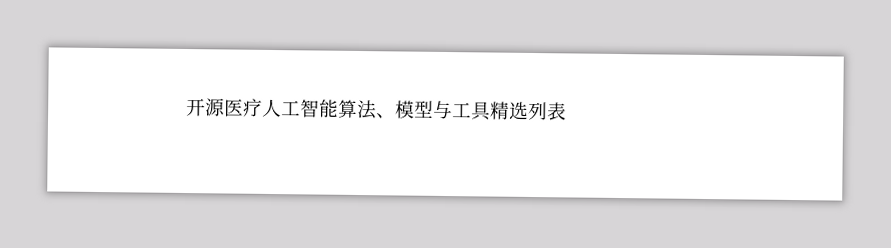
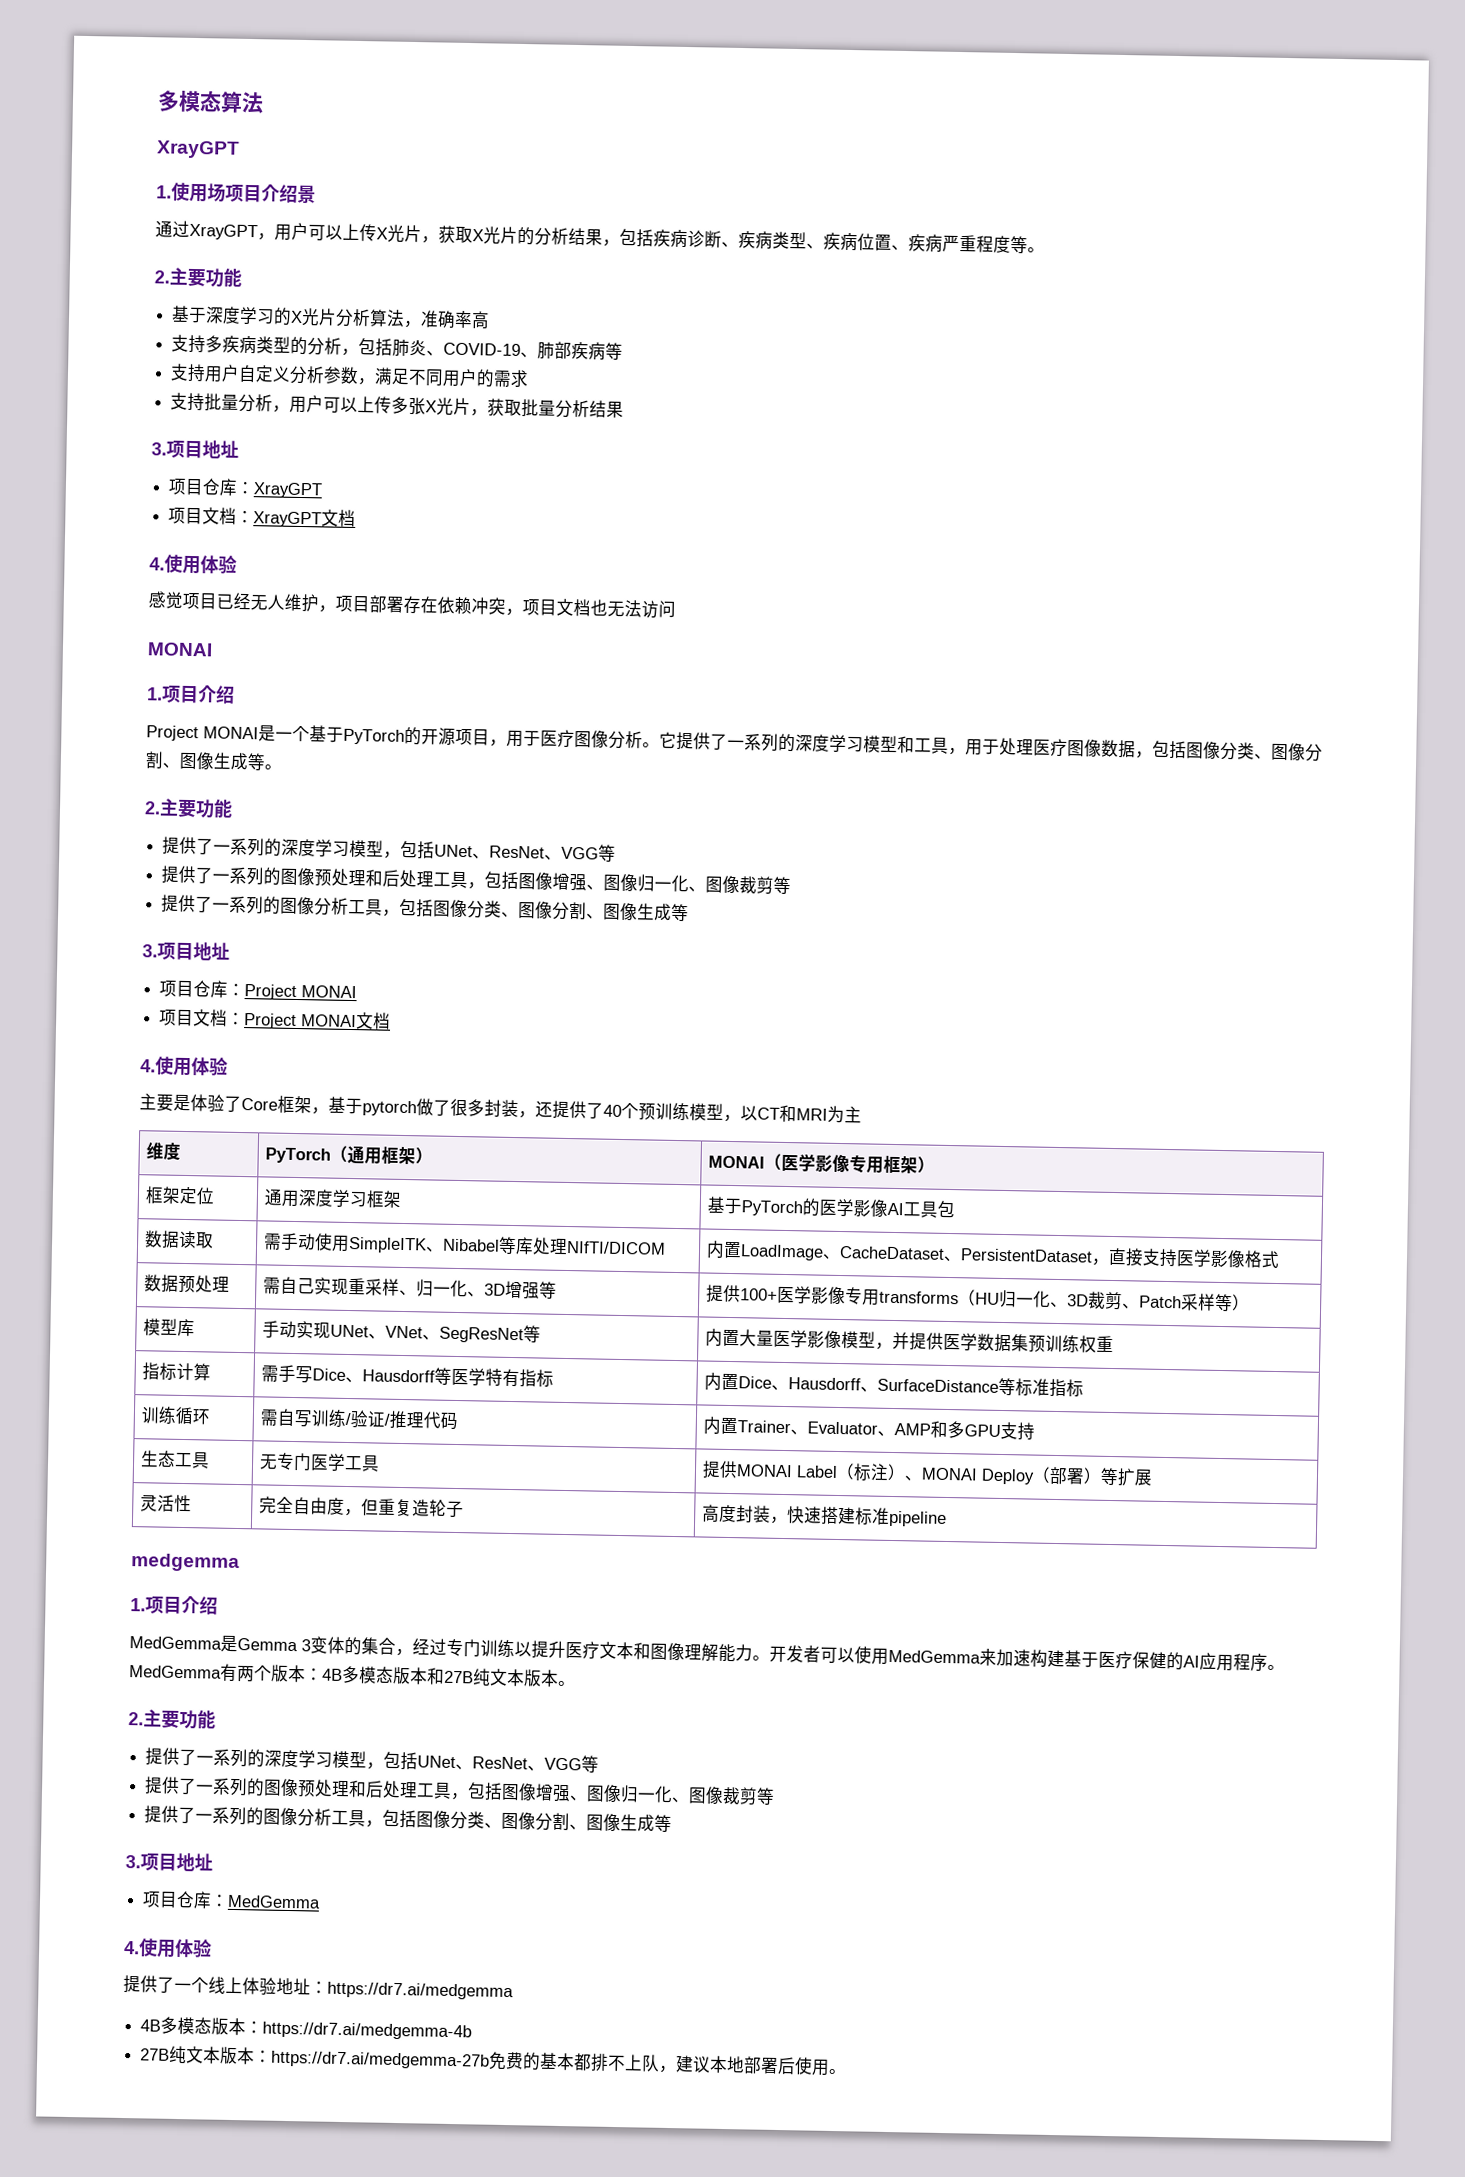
- 开源医疗人工智能算法、模型与工具精选列表
+ 多模态算法
+ XrayGPT
+ 1.使用场项目介绍景
+ 通过XrayGPT，用户可以上传X光片，获取X光片的分析结果，包括疾病诊断、疾病类型、疾病位置、疾病严重程度等。
+ 2.主要功能
+ 基于深度学习的X光片分析算法，准确率高
+ 支持多疾病类型的分析，包括肺炎、COVID-19、肺部疾病等
+ 支持用户自定义分析参数，满足不同用户的需求
+ 支持批量分析，用户可以上传多张X光片，获取批量分析结果
+ 3.项目地址
+ 项目仓库：XrayGPT
+ 项目文档：XrayGPT文档
+ 4.使用体验
+ 感觉项目已经无人维护，项目部署存在依赖冲突，项目文档也无法访问
+ MONAI
+ 1.项目介绍
+ Project MONAI是一个基于PyTorch的开源项目，用于医疗图像分析。它提供了一系列的深度学习模型和工具，用于处理医疗图像数据，包括图像分类、图像分割、图像生成等。
+ 2.主要功能
+ 提供了一系列的深度学习模型，包括UNet、ResNet、VGG等
+ 提供了一系列的图像预处理和后处理工具，包括图像增强、图像归一化、图像裁剪等
+ 提供了一系列的图像分析工具，包括图像分类、图像分割、图像生成等
+ 3.项目地址
+ 项目仓库：Project MONAI
+ 项目文档：Project MONAI文档
+ 4.使用体验
+ 主要是体验了Core框架，基于pytorch做了很多封装，还提供了40个预训练模型，以CT和MRI为主
+ 维度 | PyTorch（通用框架） | MONAI（医学影像专用框架）
+ 框架定位 | 通用深度学习框架 | 基于PyTorch的医学影像AI工具包
+ 数据读取 | 需手动使用SimpleITK、Nibabel等库处理NIfTI/DICOM | 内置LoadImage、CacheDataset、PersistentDataset，直接支持医学影像格式
+ 数据预处理 | 需自己实现重采样、归一化、3D增强等 | 提供100+医学影像专用transforms（HU归一化、3D裁剪、Patch采样等）
+ 模型库 | 手动实现UNet、VNet、SegResNet等 | 内置大量医学影像模型，并提供医学数据集预训练权重
+ 指标计算 | 需手写Dice、Hausdorff等医学特有指标 | 内置Dice、Hausdorff、SurfaceDistance等标准指标
+ 训练循环 | 需自写训练/验证/推理代码 | 内置Trainer、Evaluator、AMP和多GPU支持
+ 生态工具 | 无专门医学工具 | 提供MONAI Label（标注）、MONAI Deploy（部署）等扩展
+ 灵活性 | 完全自由度，但重复造轮子 | 高度封装，快速搭建标准pipeline
+ medgemma
+ 1.项目介绍
+ MedGemma是Gemma 3变体的集合，经过专门训练以提升医疗文本和图像理解能力。开发者可以使用MedGemma来加速构建基于医疗保健的AI应用程序。MedGemma有两个版本：4B多模态版本和27B纯文本版本。
+ 2.主要功能
+ 提供了一系列的深度学习模型，包括UNet、ResNet、VGG等
+ 提供了一系列的图像预处理和后处理工具，包括图像增强、图像归一化、图像裁剪等
+ 提供了一系列的图像分析工具，包括图像分类、图像分割、图像生成等
+ 3.项目地址
+ 项目仓库：MedGemma
+ 4.使用体验
+ 提供了一个线上体验地址：https://dr7.ai/medgemma
+ 4B多模态版本：https://dr7.ai/medgemma-4b
+ 27B纯文本版本：https://dr7.ai/medgemma-27b免费的基本都排不上队，建议本地部署后使用。

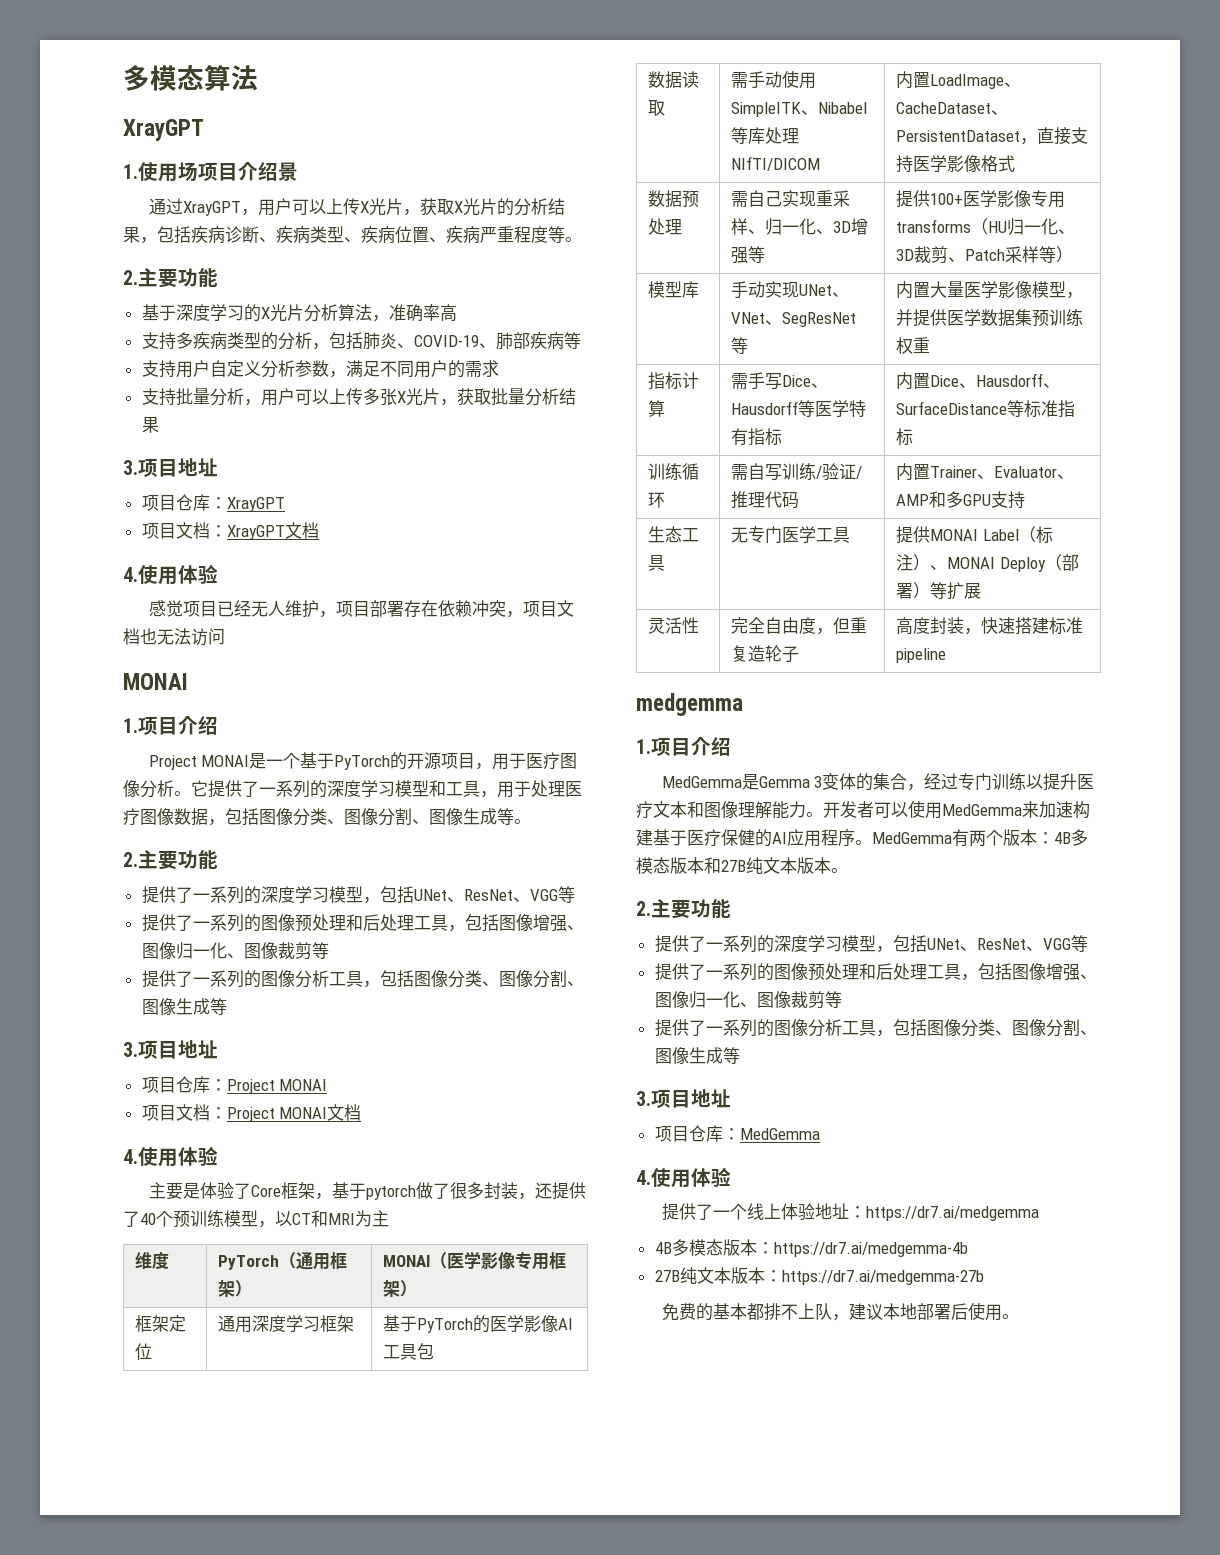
- 27B纯文本版本：https://dr7.ai/medgemma-27b免费的基本都排不上队，建议本地部署后使用。
+ 27B纯文本版本：https://dr7.ai/medgemma-27b
+ 免费的基本都排不上队，建议本地部署后使用。

